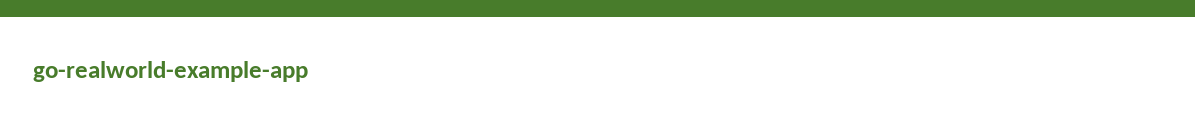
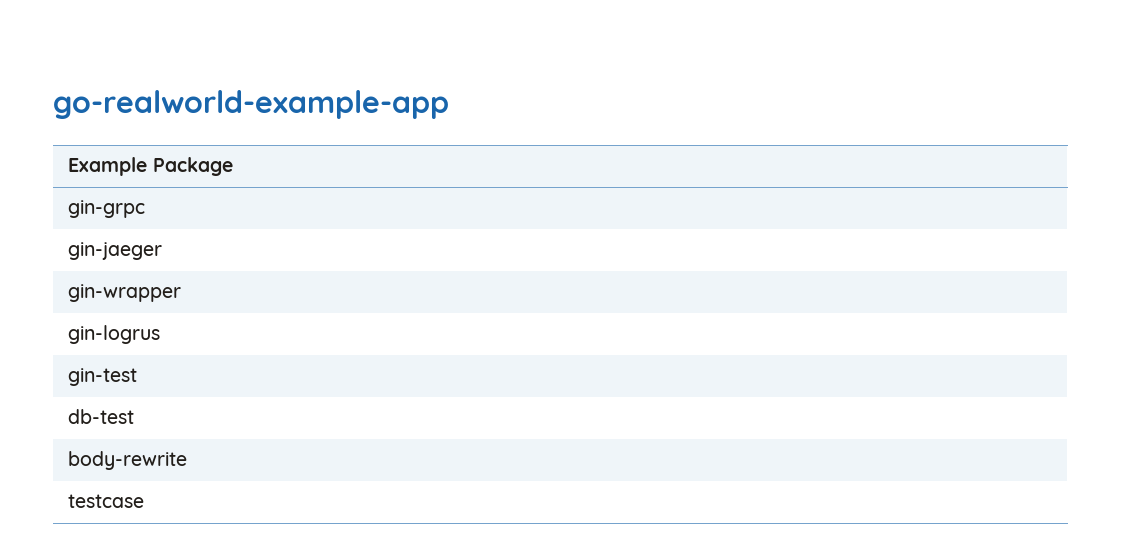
+ Example Package
+ gin-grpc
+ gin-jaeger
+ gin-wrapper
+ gin-logrus
+ gin-test
+ db-test
+ body-rewrite
+ testcase

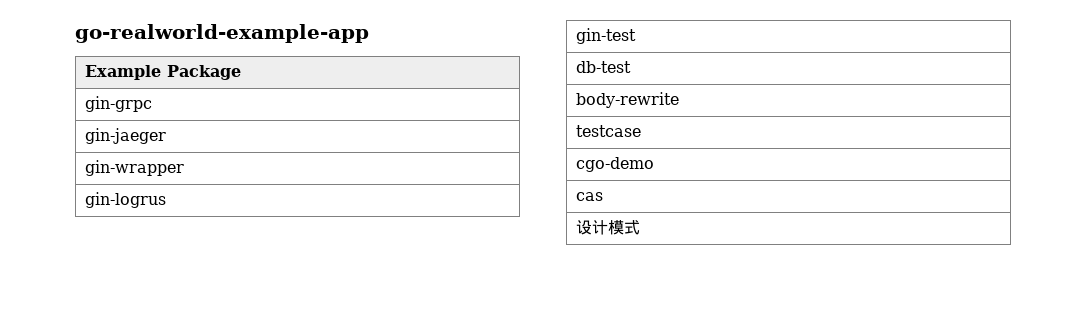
+ cgo-demo
+ cas
+ 设计模式

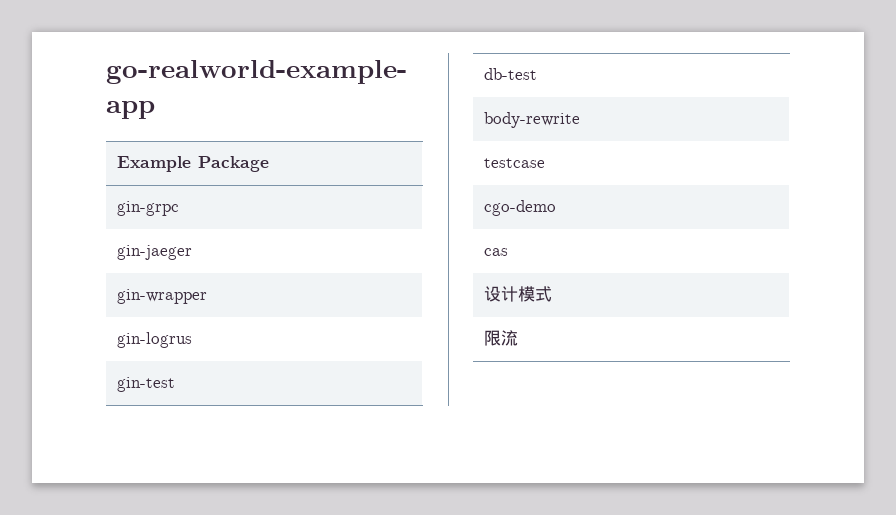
+ 限流

